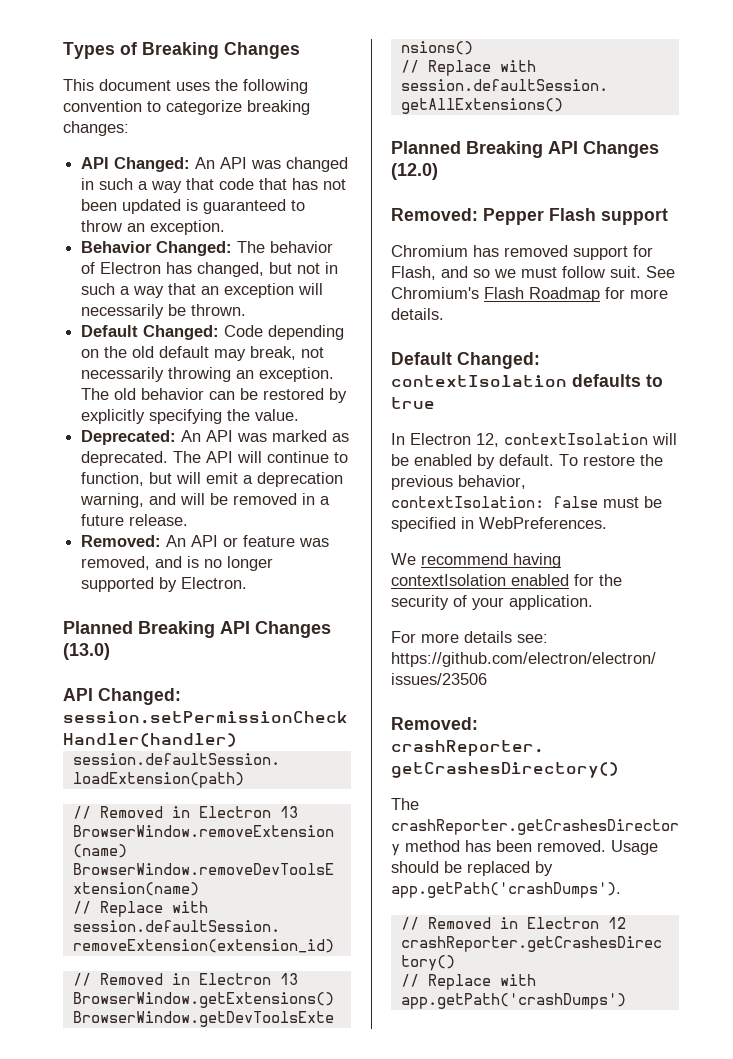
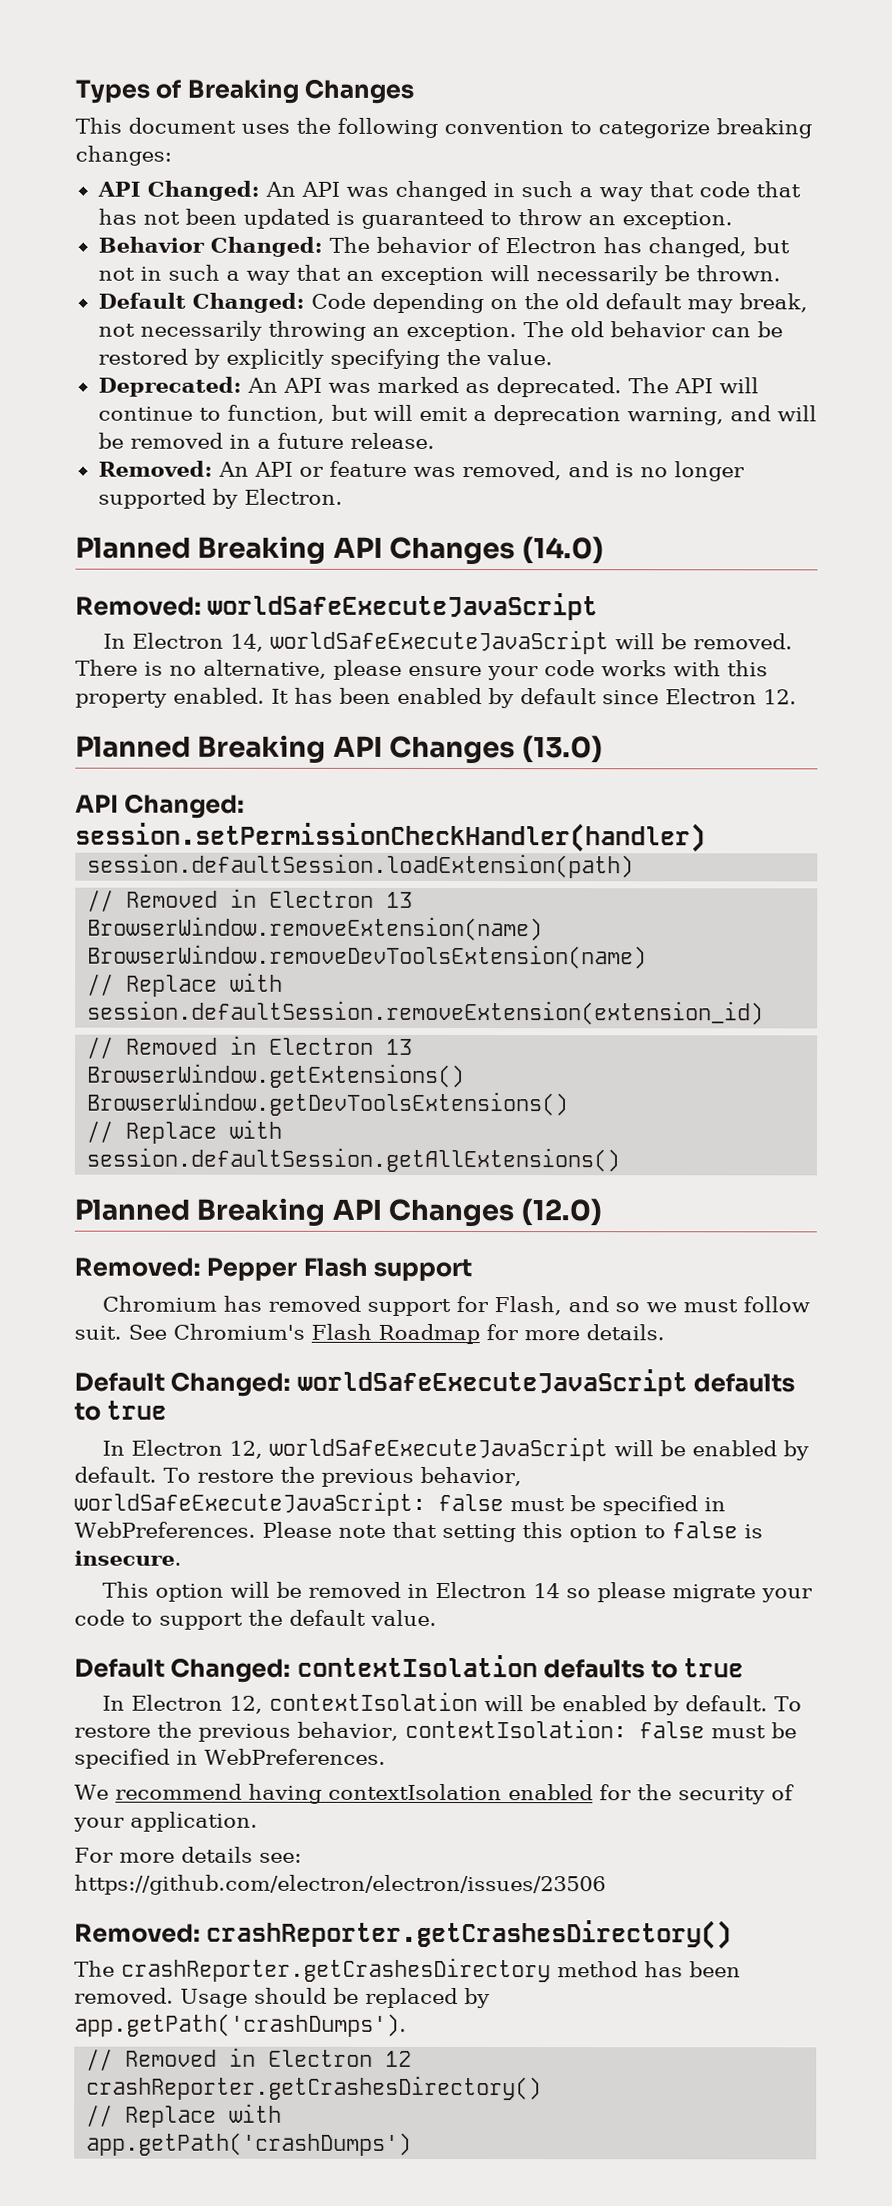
+ Planned Breaking API Changes (14.0)
+ Removed: worldSafeExecuteJavaScript
+ In Electron 14, worldSafeExecuteJavaScript will be removed. There is no alternative, please ensure your code works with this property enabled. It has been enabled by default since Electron 12.
+ Default Changed: worldSafeExecuteJavaScript defaults to true
+ In Electron 12, worldSafeExecuteJavaScript will be enabled by default. To restore the previous behavior, worldSafeExecuteJavaScript: false must be specified in WebPreferences. Please note that setting this option to false is insecure.
+ This option will be removed in Electron 14 so please migrate your code to support the default value.

